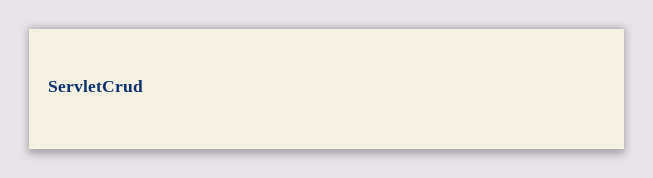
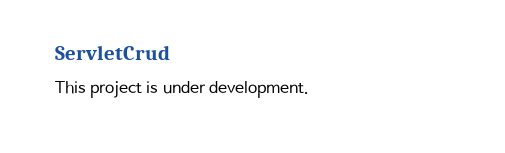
+ This project is under development.

